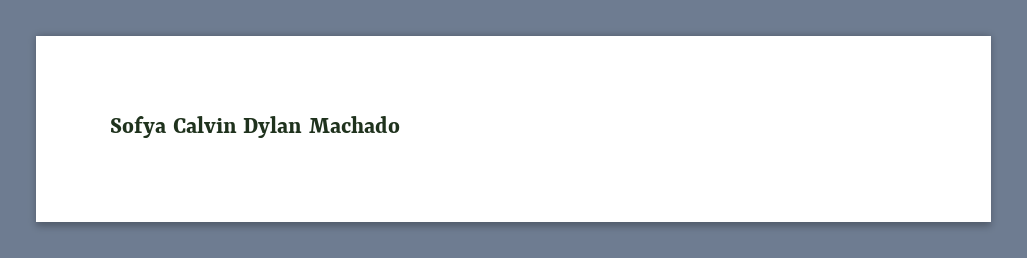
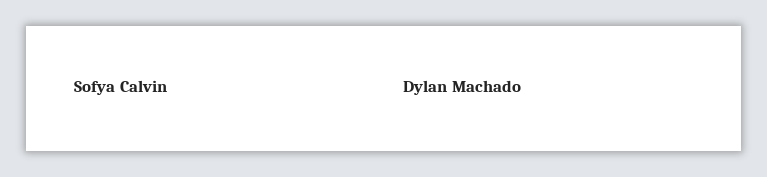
- Sofya Calvin Dylan Machado
+ Sofya Calvin
+ Dylan Machado

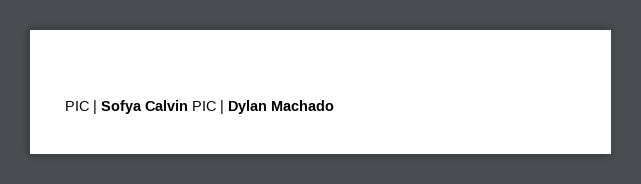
- Sofya Calvin
- Dylan Machado
+ PIC | Sofya Calvin PIC | Dylan Machado

